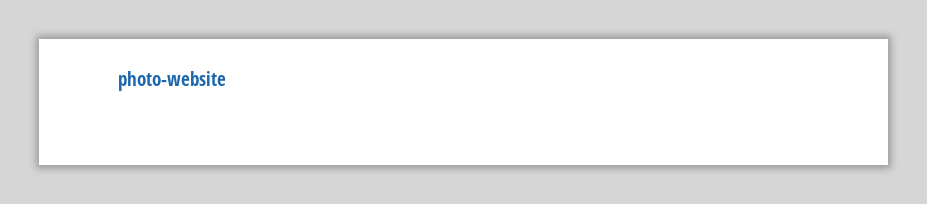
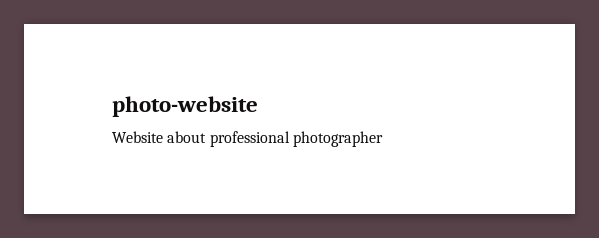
+ Website about professional photographer

